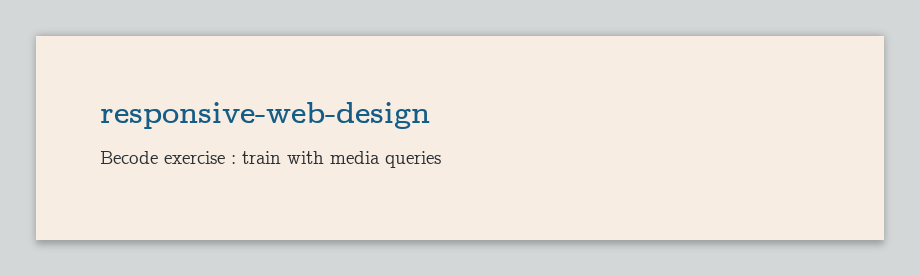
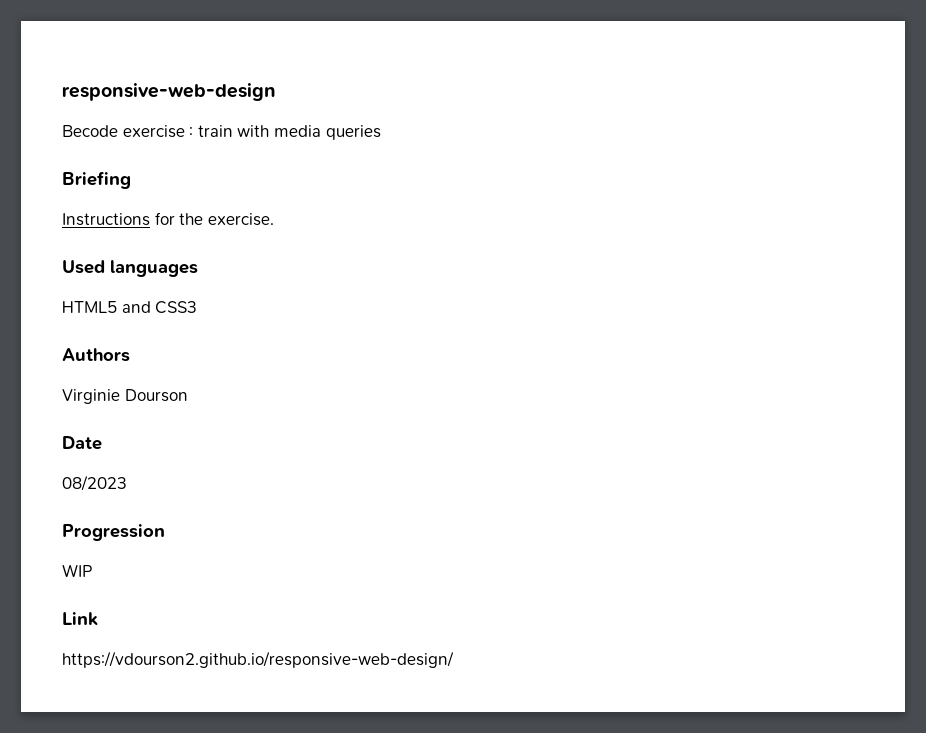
+ Briefing
+ Instructions for the exercise.
+ Used languages
+ HTML5 and CSS3
+ Authors
+ Virginie Dourson
+ Date
+ 08/2023
+ Progression
+ WIP
+ Link
+ https://vdourson2.github.io/responsive-web-design/

